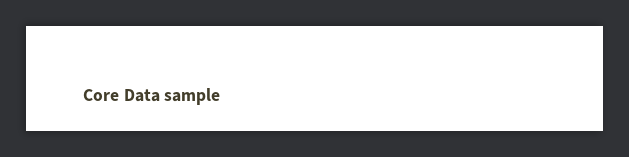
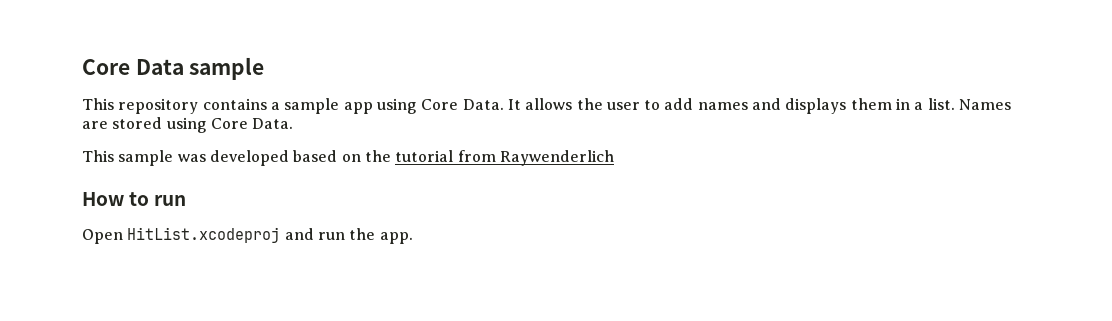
+ This repository contains a sample app using Core Data. It allows the user to add names and displays them in a list. Names are stored using Core Data.
+ This sample was developed based on the tutorial from Raywenderlich
+ How to run
+ Open HitList.xcodeproj and run the app.

